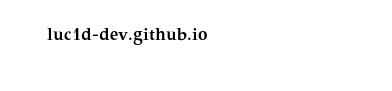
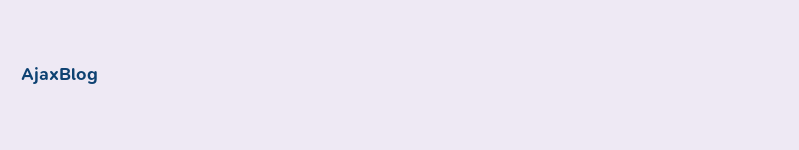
- luc1d-dev.github.io
+ AjaxBlog

